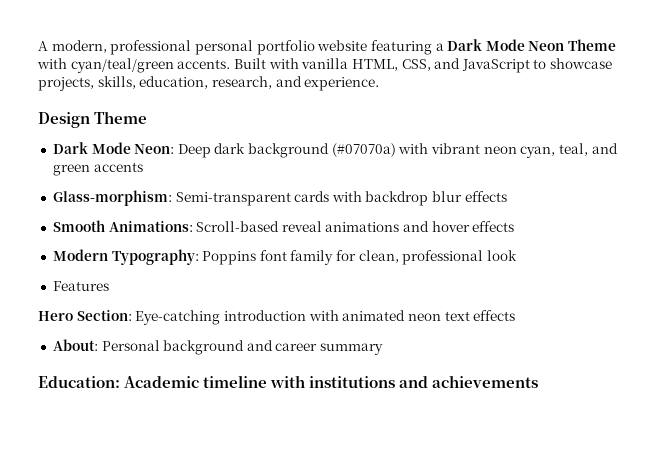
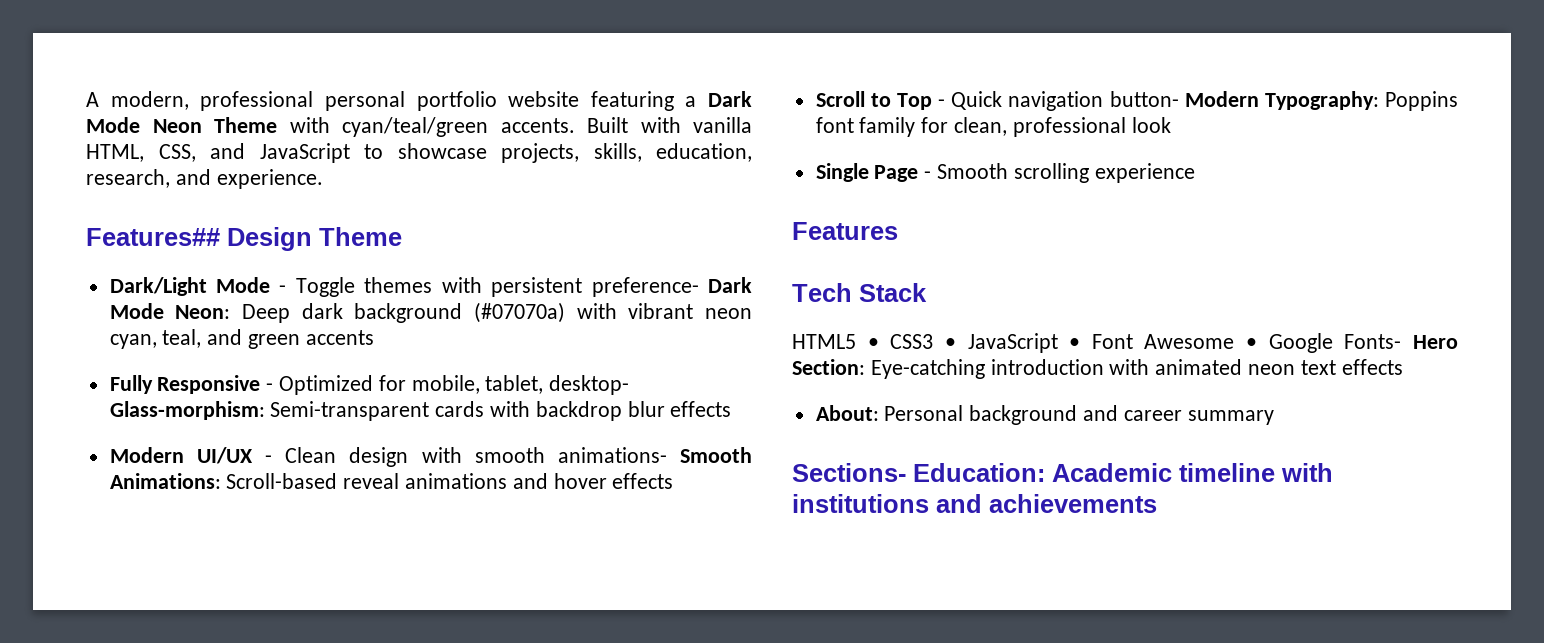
- Design Theme
+ Features## Design Theme
- Dark Mode Neon: Deep dark background (#07070a) with vibrant neon cyan, teal, and green accents
+ Dark/Light Mode - Toggle themes with persistent preference- Dark Mode Neon: Deep dark background (#07070a) with vibrant neon cyan, teal, and green accents
- Glass-morphism: Semi-transparent cards with backdrop blur effects
+ Fully Responsive - Optimized for mobile, tablet, desktop- Glass-morphism: Semi-transparent cards with backdrop blur effects
- Smooth Animations: Scroll-based reveal animations and hover effects
+ Modern UI/UX - Clean design with smooth animations- Smooth Animations: Scroll-based reveal animations and hover effects
- Modern Typography: Poppins font family for clean, professional look
+ Scroll to Top - Quick navigation button- Modern Typography: Poppins font family for clean, professional look
+ Single Page - Smooth scrolling experience
  Features
- Hero Section: Eye-catching introduction with animated neon text effects
+ Tech Stack
+ HTML5 • CSS3 • JavaScript • Font Awesome • Google Fonts- Hero Section: Eye-catching introduction with animated neon text effects
- Education: Academic timeline with institutions and achievements
+ Sections- Education: Academic timeline with institutions and achievements

